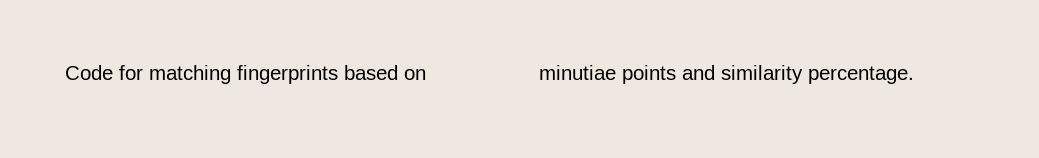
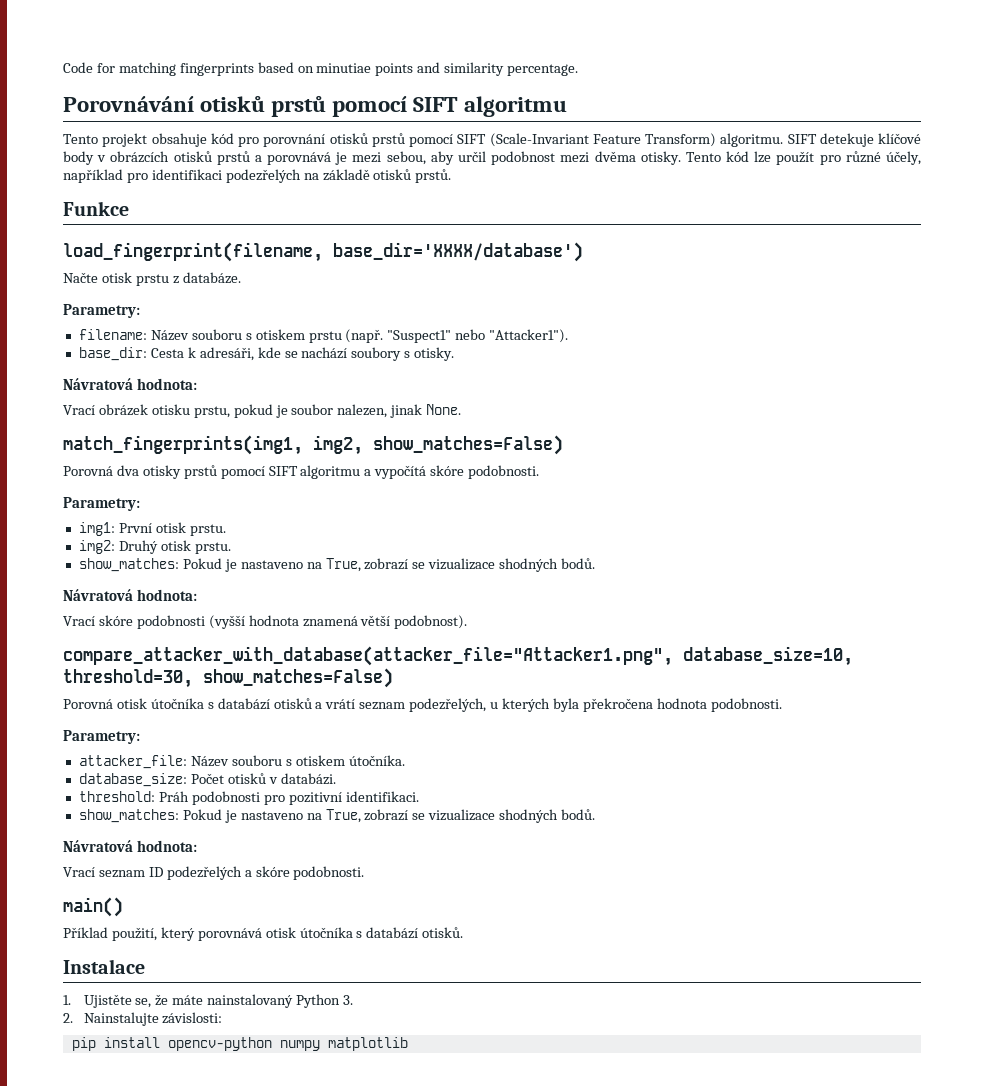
+ Porovnávání otisků prstů pomocí SIFT algoritmu
+ Tento projekt obsahuje kód pro porovnání otisků prstů pomocí SIFT (Scale-Invariant Feature Transform) algoritmu. SIFT detekuje klíčové body v obrázcích otisků prstů a porovnává je mezi sebou, aby určil podobnost mezi dvěma otisky. Tento kód lze použít pro různé účely, například pro identifikaci podezřelých na základě otisků prstů.
+ Funkce
+ load_fingerprint(filename, base_dir='XXXX/database')
+ Načte otisk prstu z databáze.
+ Parametry:
+ filename: Název souboru s otiskem prstu (např. "Suspect1" nebo "Attacker1").
+ base_dir: Cesta k adresáři, kde se nachází soubory s otisky.
+ Návratová hodnota:
+ Vrací obrázek otisku prstu, pokud je soubor nalezen, jinak None.
+ match_fingerprints(img1, img2, show_matches=False)
+ Porovná dva otisky prstů pomocí SIFT algoritmu a vypočítá skóre podobnosti.
+ Parametry:
+ img1: První otisk prstu.
+ img2: Druhý otisk prstu.
+ show_matches: Pokud je nastaveno na True, zobrazí se vizualizace shodných bodů.
+ Návratová hodnota:
+ Vrací skóre podobnosti (vyšší hodnota znamená větší podobnost).
+ compare_attacker_with_database(attacker_file="Attacker1.png", database_size=10, threshold=30, show_matches=False)
+ Porovná otisk útočníka s databází otisků a vrátí seznam podezřelých, u kterých byla překročena hodnota podobnosti.
+ Parametry:
+ attacker_file: Název souboru s otiskem útočníka.
+ database_size: Počet otisků v databázi.
+ threshold: Práh podobnosti pro pozitivní identifikaci.
+ show_matches: Pokud je nastaveno na True, zobrazí se vizualizace shodných bodů.
+ Návratová hodnota:
+ Vrací seznam ID podezřelých a skóre podobnosti.
+ main()
+ Příklad použití, který porovnává otisk útočníka s databází otisků.
+ Instalace
+ 1. Ujistěte se, že máte nainstalovaný Python 3.
+ 2. Nainstalujte závislosti:
+ pip install opencv-python numpy matplotlib

